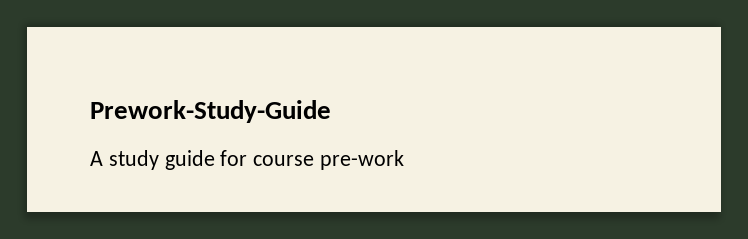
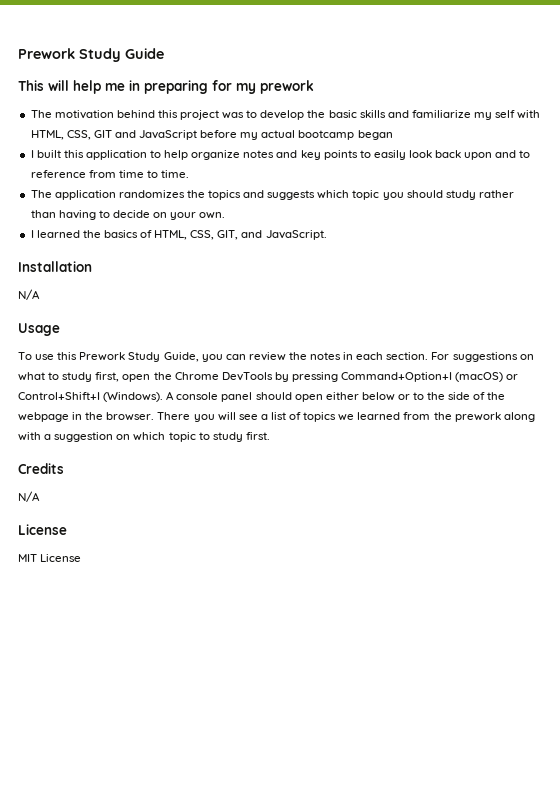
- Prework-Study-Guide
- A study guide for course pre-work
+ Prework Study Guide
+ This will help me in preparing for my prework
+ The motivation behind this project was to develop the basic skills and familiarize my self with HTML, CSS, GIT and JavaScript before my actual bootcamp began
+ I built this application to help organize notes and key points to easily look back upon and to reference from time to time.
+ The application randomizes the topics and suggests which topic you should study rather than having to decide on your own.
+ I learned the basics of HTML, CSS, GIT, and JavaScript.
+ Installation
+ N/A
+ Usage
+ To use this Prework Study Guide, you can review the notes in each section. For suggestions on what to study first, open the Chrome DevTools by pressing Command+Option+I (macOS) or Control+Shift+I (Windows). A console panel should open either below or to the side of the webpage in the browser. There you will see a list of topics we learned from the prework along with a suggestion on which topic to study first.
+ Credits
+ N/A
+ License
+ MIT License

